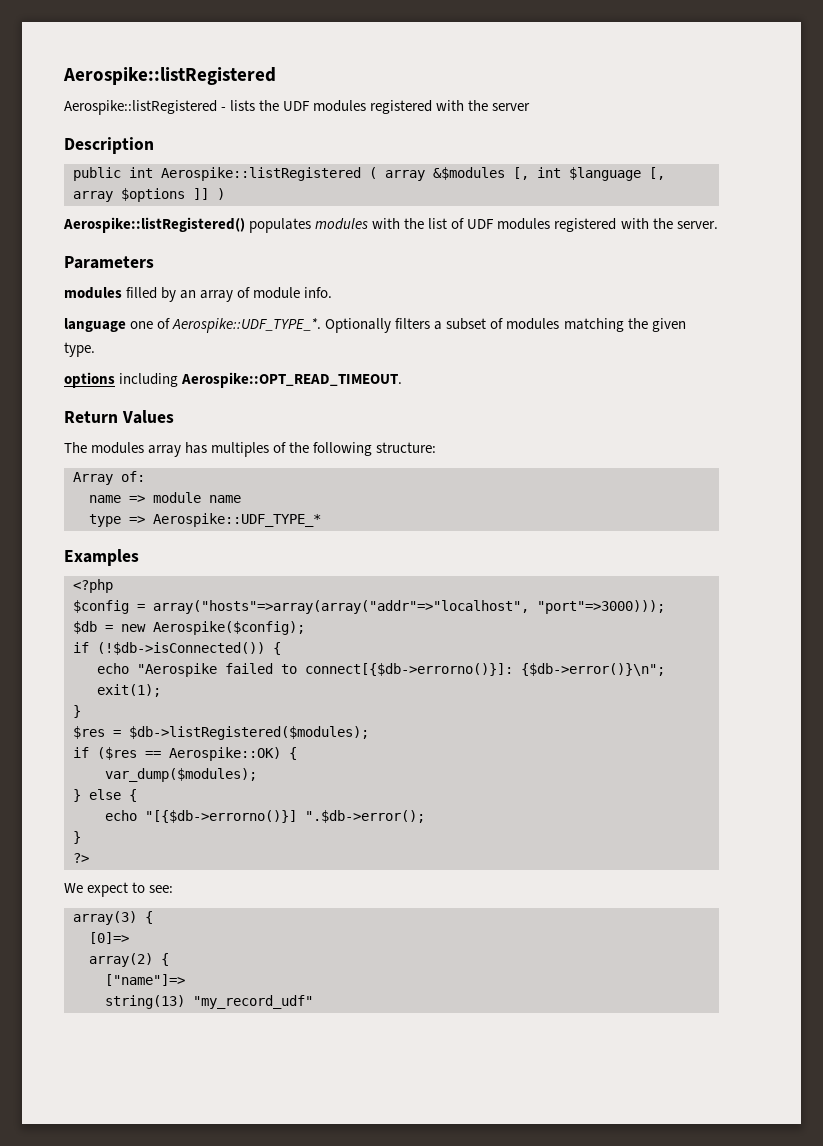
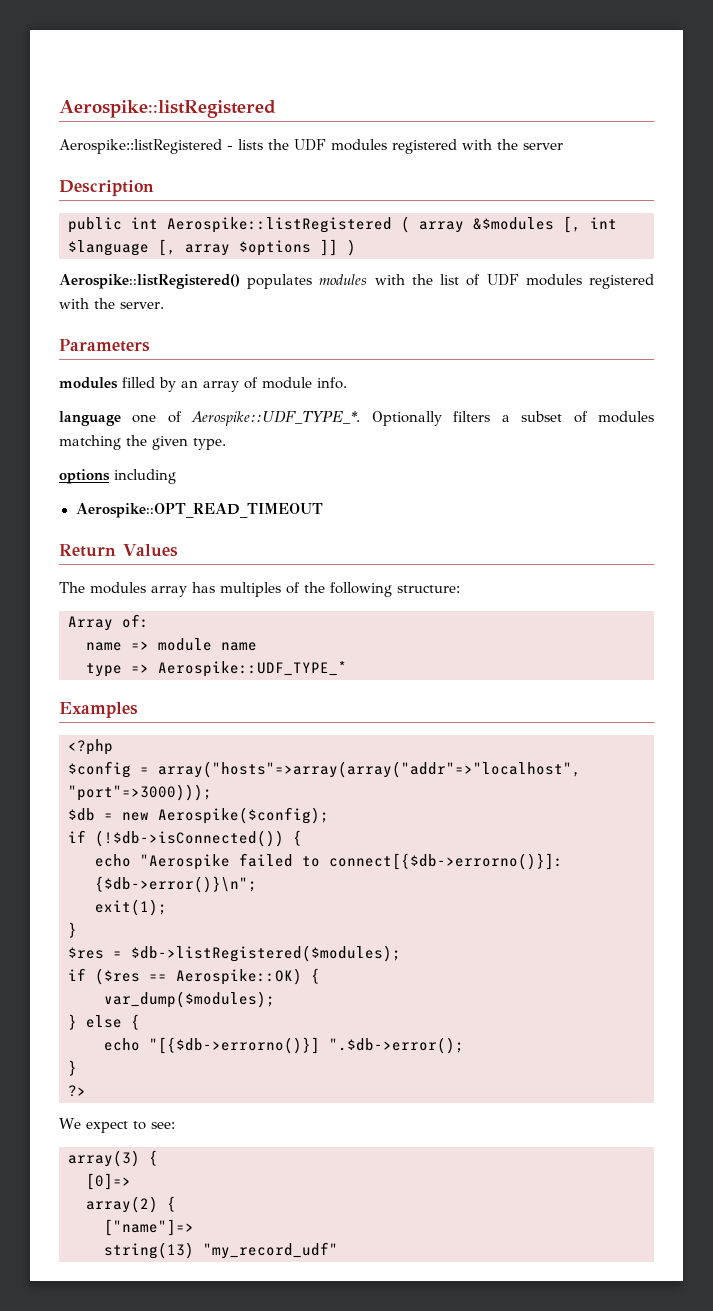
- options including Aerospike::OPT_READ_TIMEOUT.
+ options including
+ Aerospike::OPT_READ_TIMEOUT

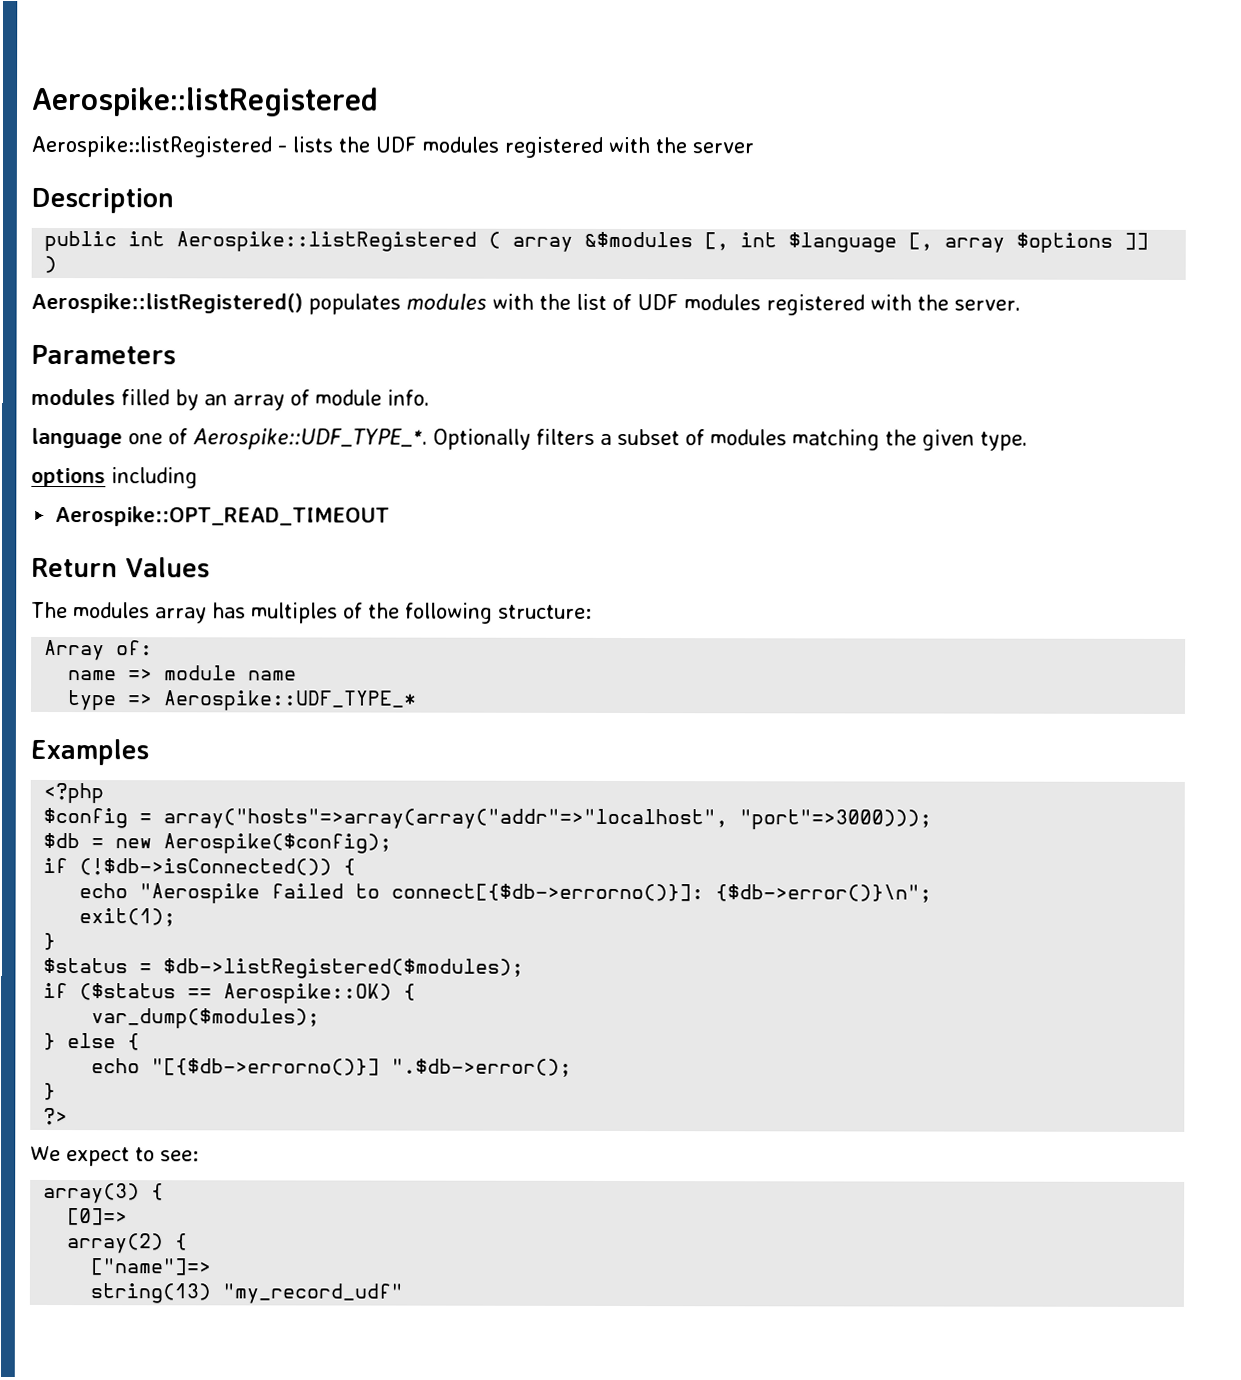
- $res = $db->listRegistered($modules);
+ $status = $db->listRegistered($modules);
- if ($res == Aerospike::OK) {
+ if ($status == Aerospike::OK) {

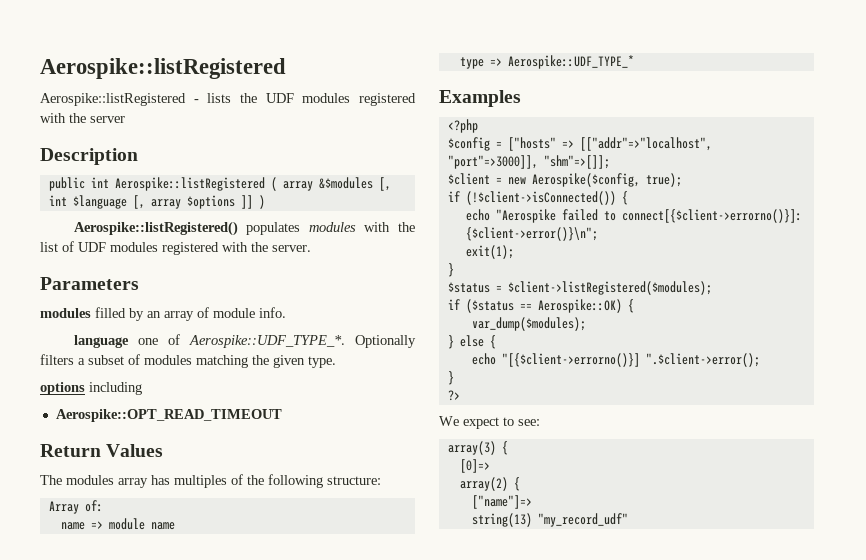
- $config = array("hosts"=>array(array("addr"=>"localhost", "port"=>3000)));
- $db = new Aerospike($config);
- if (!$db->isConnected()) {
+ $config = ["hosts" => [["addr"=>"localhost", "port"=>3000]], "shm"=>[]];
+ $client = new Aerospike($config, true);
+ if (!$client->isConnected()) {
- echo "Aerospike failed to connect[{$db->errorno()}]: {$db->error()}\n";
+ echo "Aerospike failed to connect[{$client->errorno()}]: {$client->error()}\n";
- $status = $db->listRegistered($modules);
+ $status = $client->listRegistered($modules);
- echo "[{$db->errorno()}] ".$db->error();
+ echo "[{$client->errorno()}] ".$client->error();

